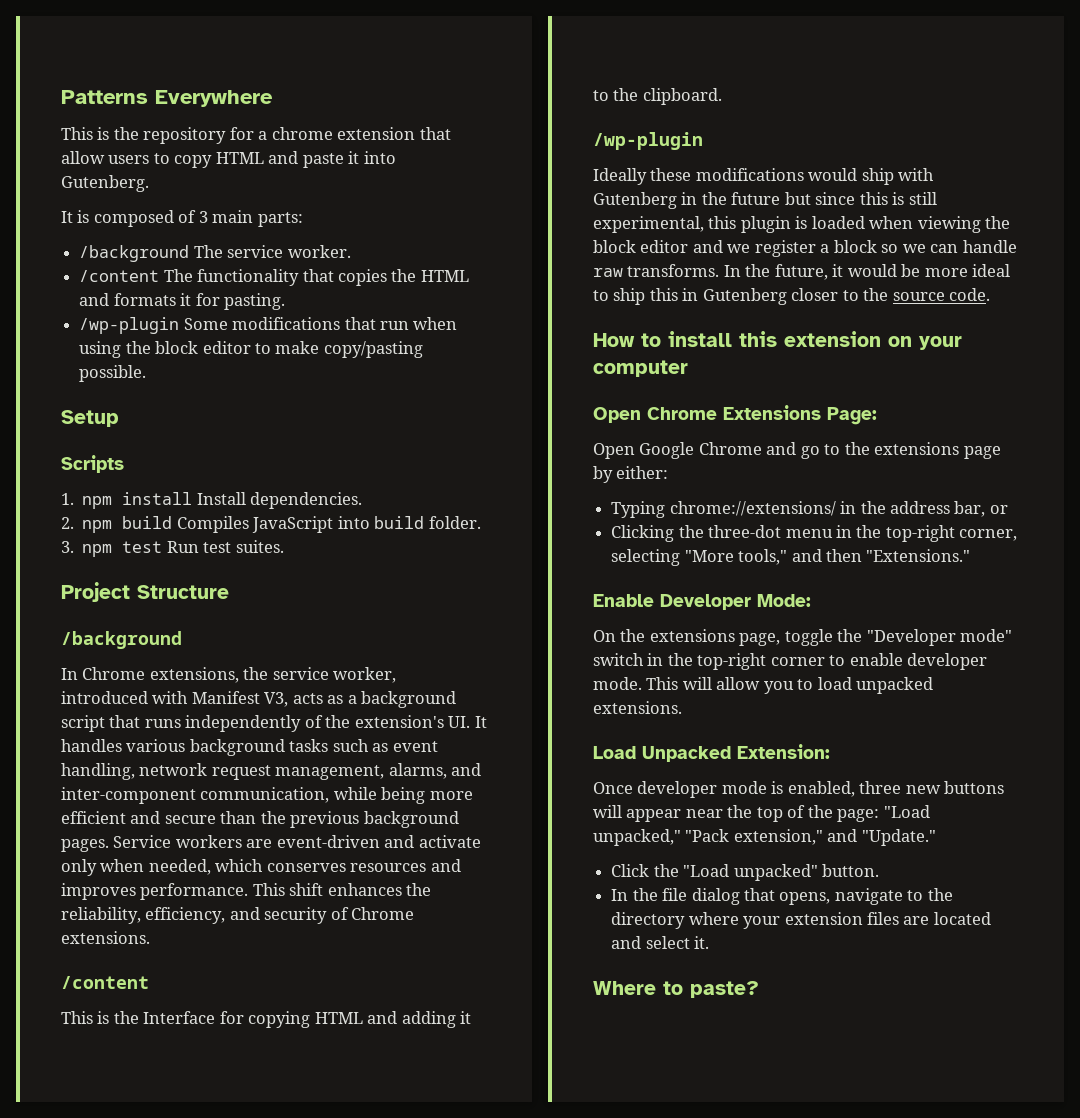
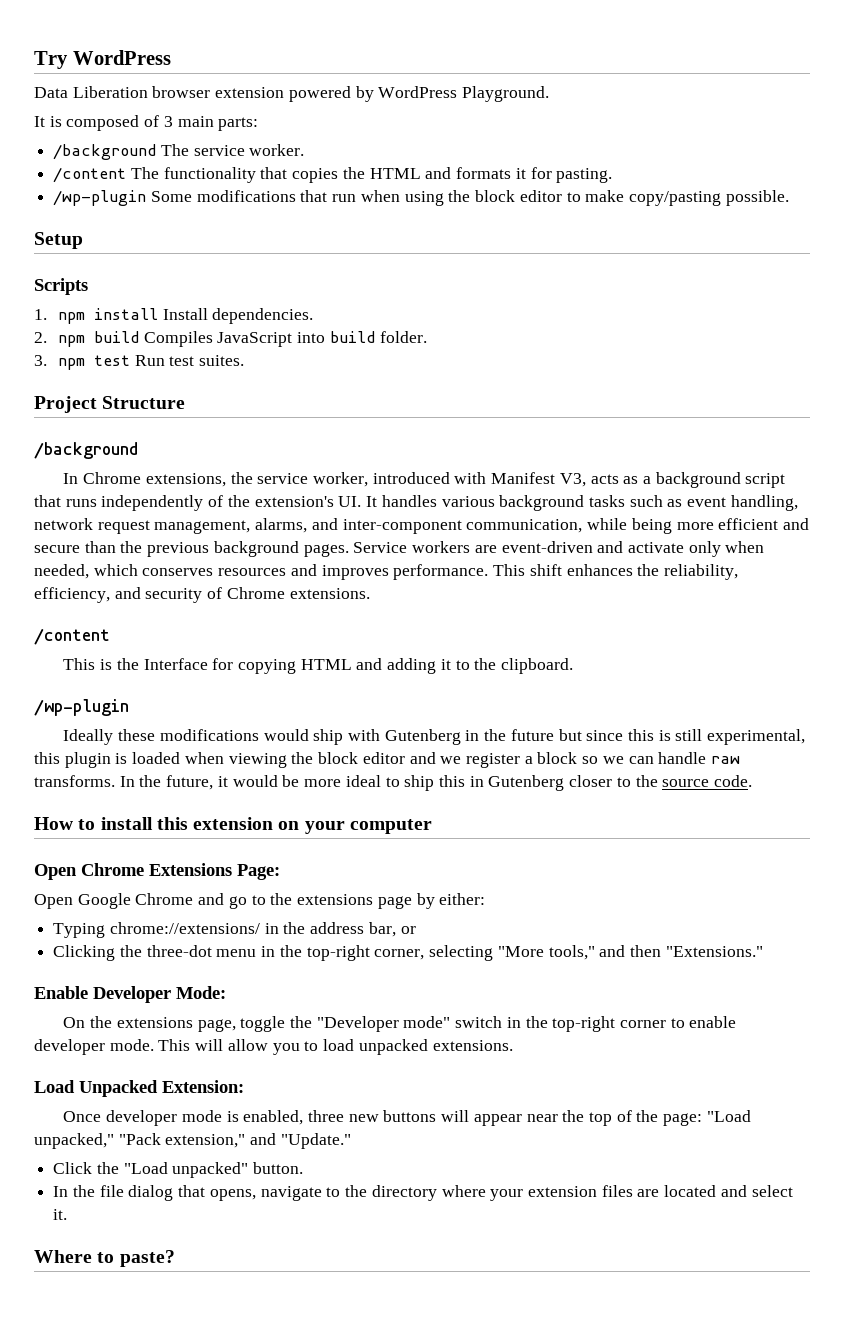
- Patterns Everywhere
- This is the repository for a chrome extension that allow users to copy HTML and paste it into Gutenberg.
+ Try WordPress
+ Data Liberation browser extension powered by WordPress Playground.

